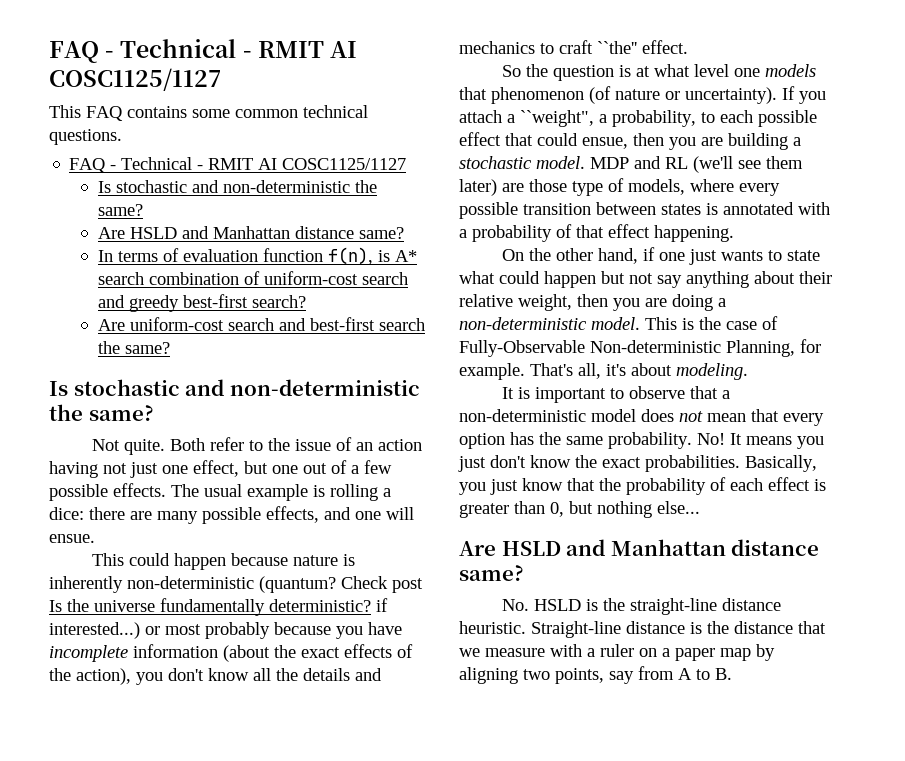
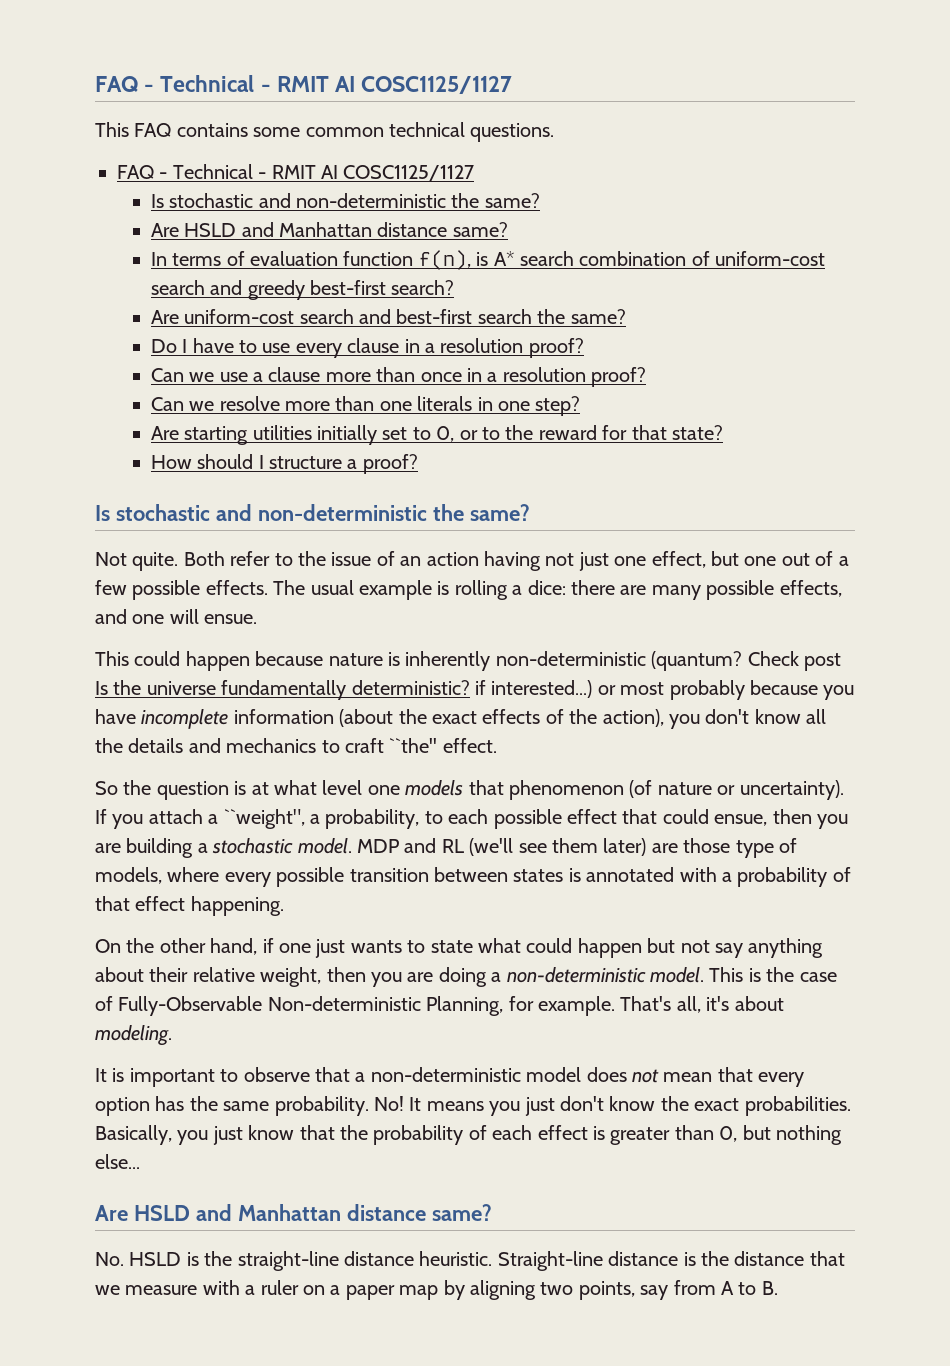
+ Do I have to use every clause in a resolution proof?
+ Can we use a clause more than once in a resolution proof?
+ Can we resolve more than one literals in one step?
+ Are starting utilities initially set to 0, or to the reward for that state?
+ How should I structure a proof?

